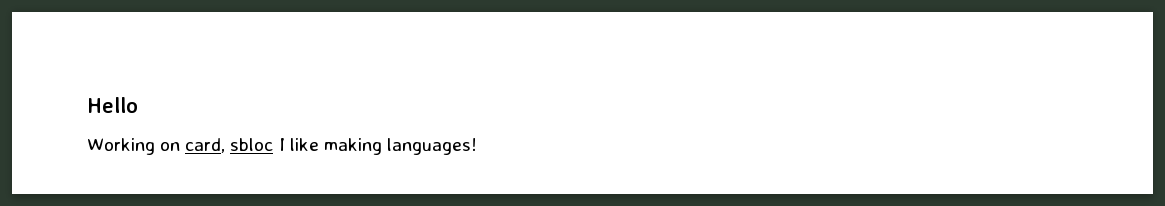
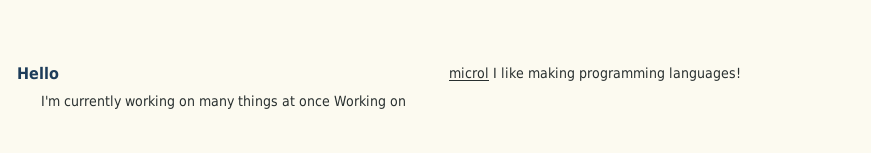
- Working on card, sbloc I like making languages!
+ I'm currently working on many things at once Working on microl I like making programming languages!

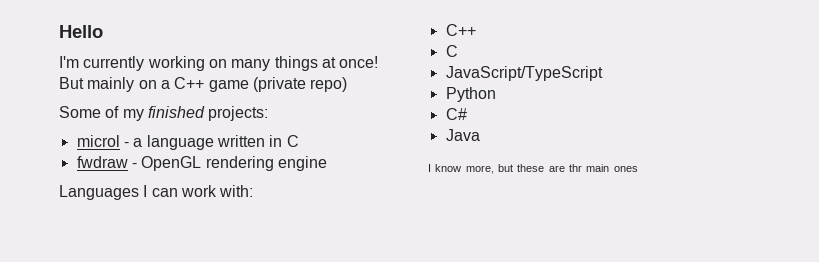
- I'm currently working on many things at once Working on microl I like making programming languages!
+ I'm currently working on many things at once! But mainly on a C++ game (private repo)
+ Some of my finished projects:
+ microl - a language written in C
+ fwdraw - OpenGL rendering engine
+ Languages I can work with:
+ C++
+ C
+ JavaScript/TypeScript
+ Python
+ C#
+ Java
+ I know more, but these are thr main ones

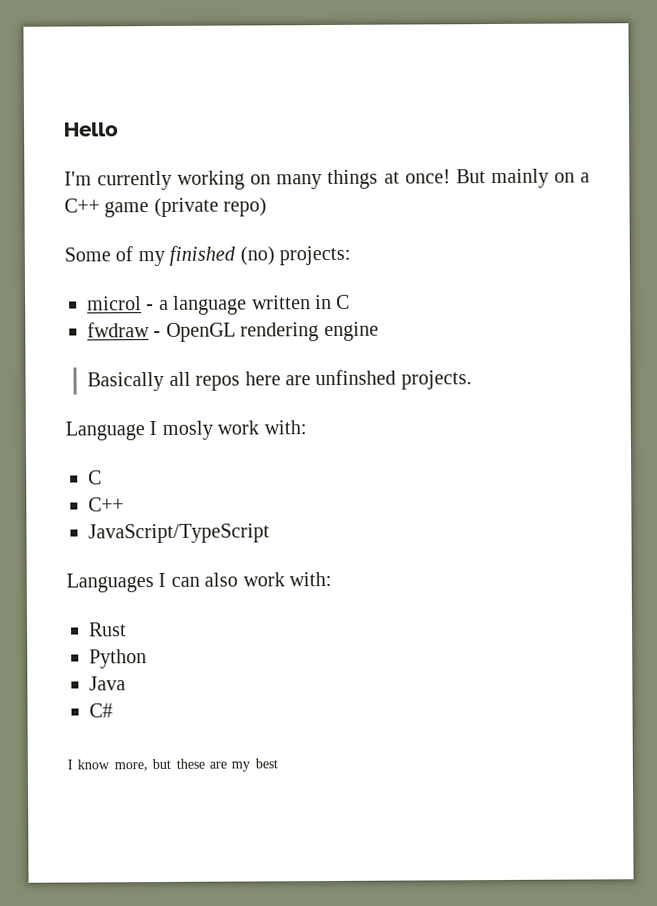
- Some of my finished projects:
+ Some of my finished (no) projects:
+ Basically all repos here are unfinshed projects.
+ Language I mosly work with:
+ C
+ C++
+ JavaScript/TypeScript
- Languages I can work with:
- C++
- C
- JavaScript/TypeScript
+ Languages I can also work with:
+ Rust
+ Java
- Java
- I know more, but these are thr main ones
+ I know more, but these are my best

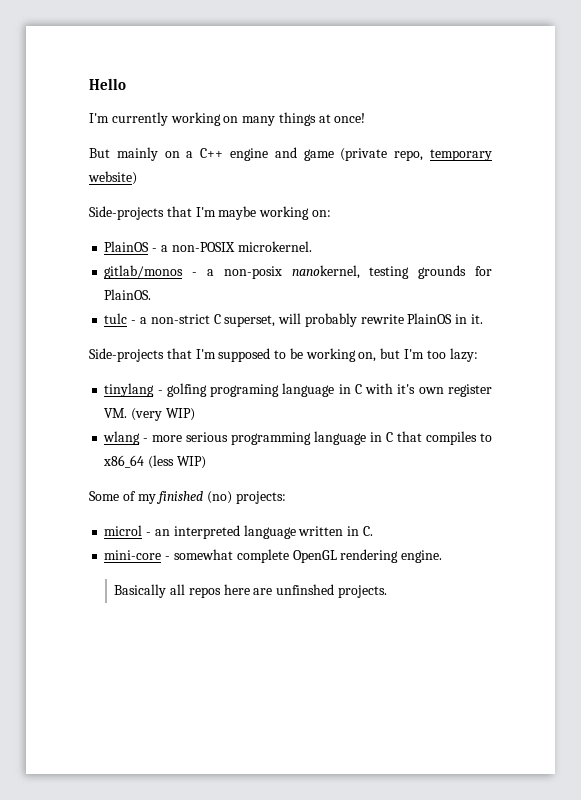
- I'm currently working on many things at once! But mainly on a C++ game (private repo)
+ I'm currently working on many things at once!
+ But mainly on a C++ engine and game (private repo, temporary website)
+ Side-projects that I'm maybe working on:
+ PlainOS - a non-POSIX microkernel.
+ gitlab/monos - a non-posix nanokernel, testing grounds for PlainOS.
+ tulc - a non-strict C superset, will probably rewrite PlainOS in it.
+ Side-projects that I'm supposed to be working on, but I'm too lazy:
+ tinylang - golfing programing language in C with it's own register VM. (very WIP)
+ wlang - more serious programming language in C that compiles to x86_64 (less WIP)
- microl - a language written in C
- fwdraw - OpenGL rendering engine
+ microl - an interpreted language written in C.
+ mini-core - somewhat complete OpenGL rendering engine.
- Language I mosly work with:
- C
- C++
- JavaScript/TypeScript
- Languages I can also work with:
- Rust
- Python
- Java
- C#
- I know more, but these are my best

